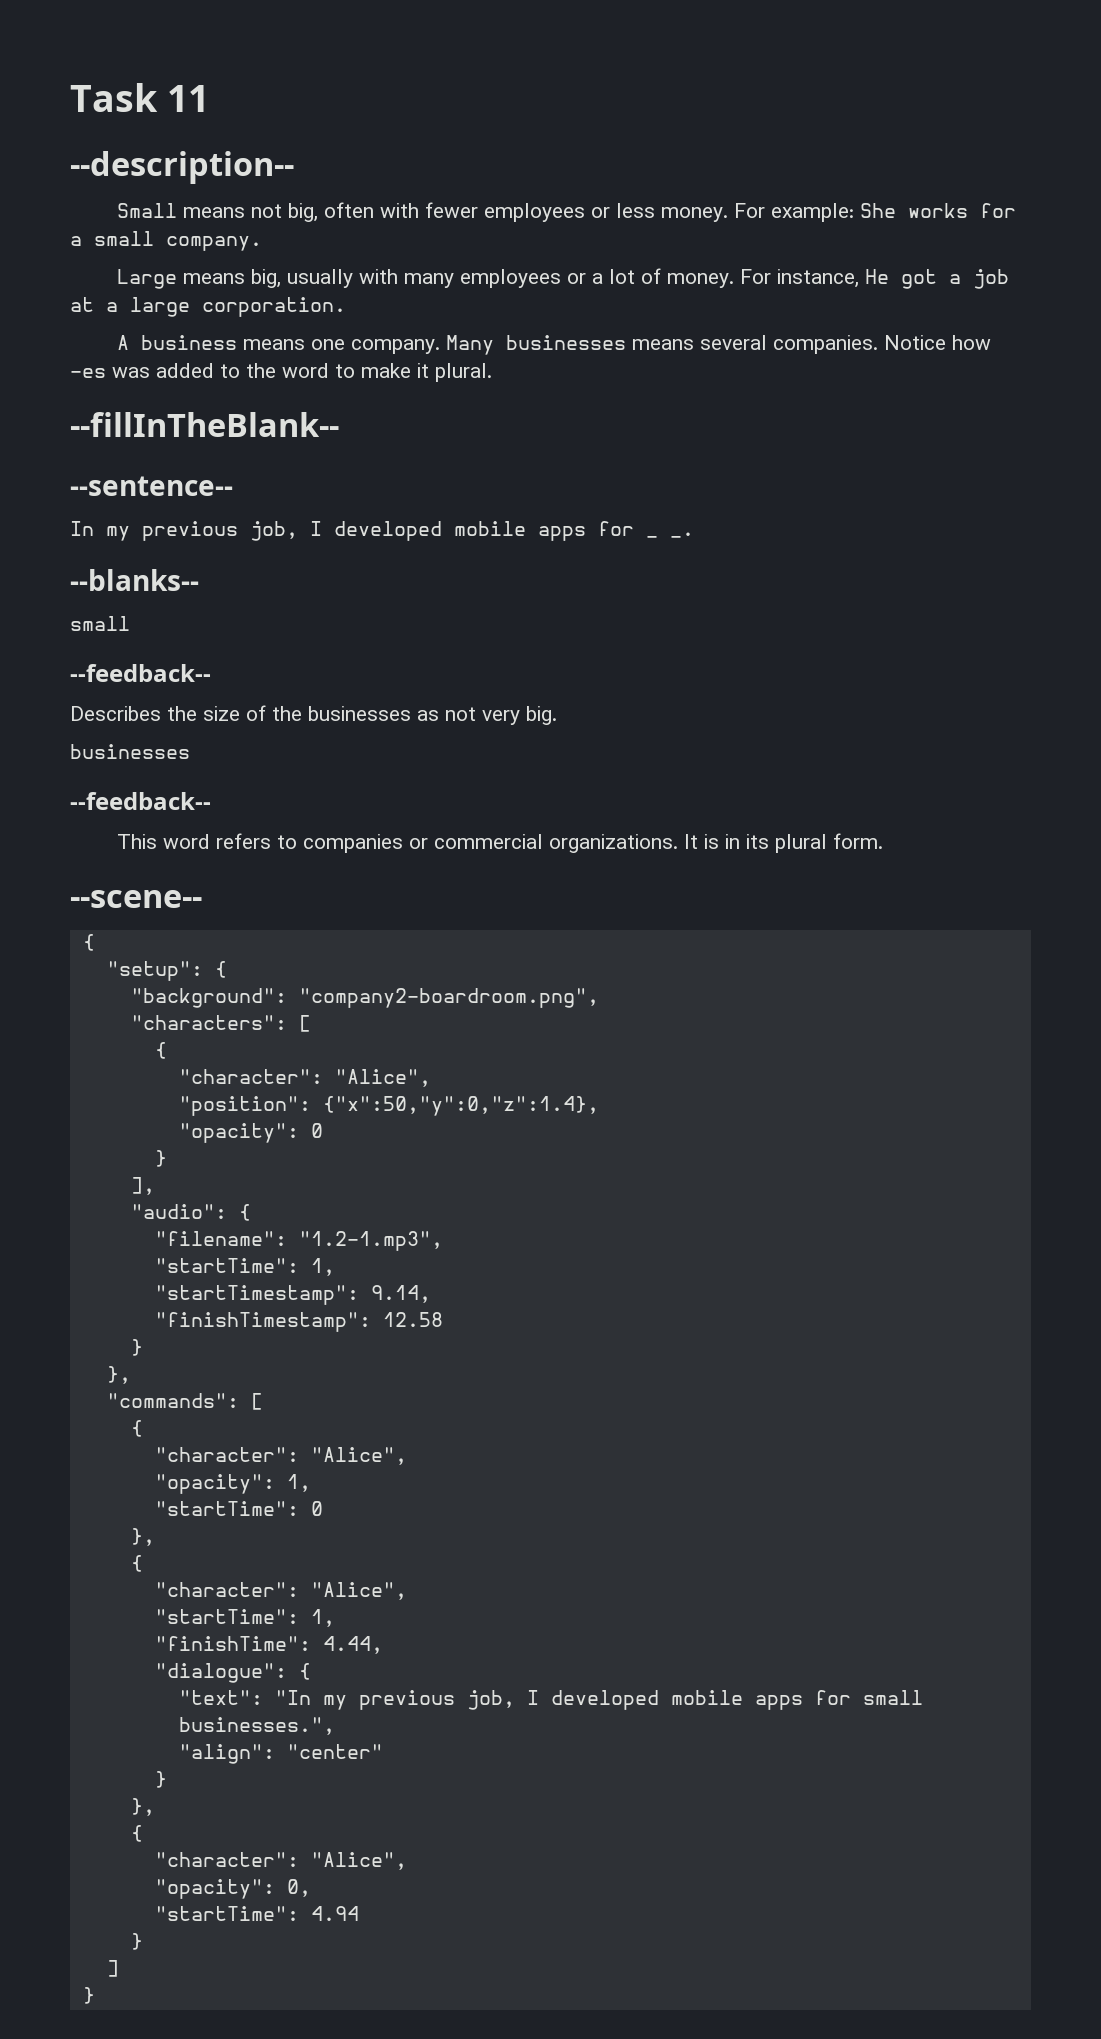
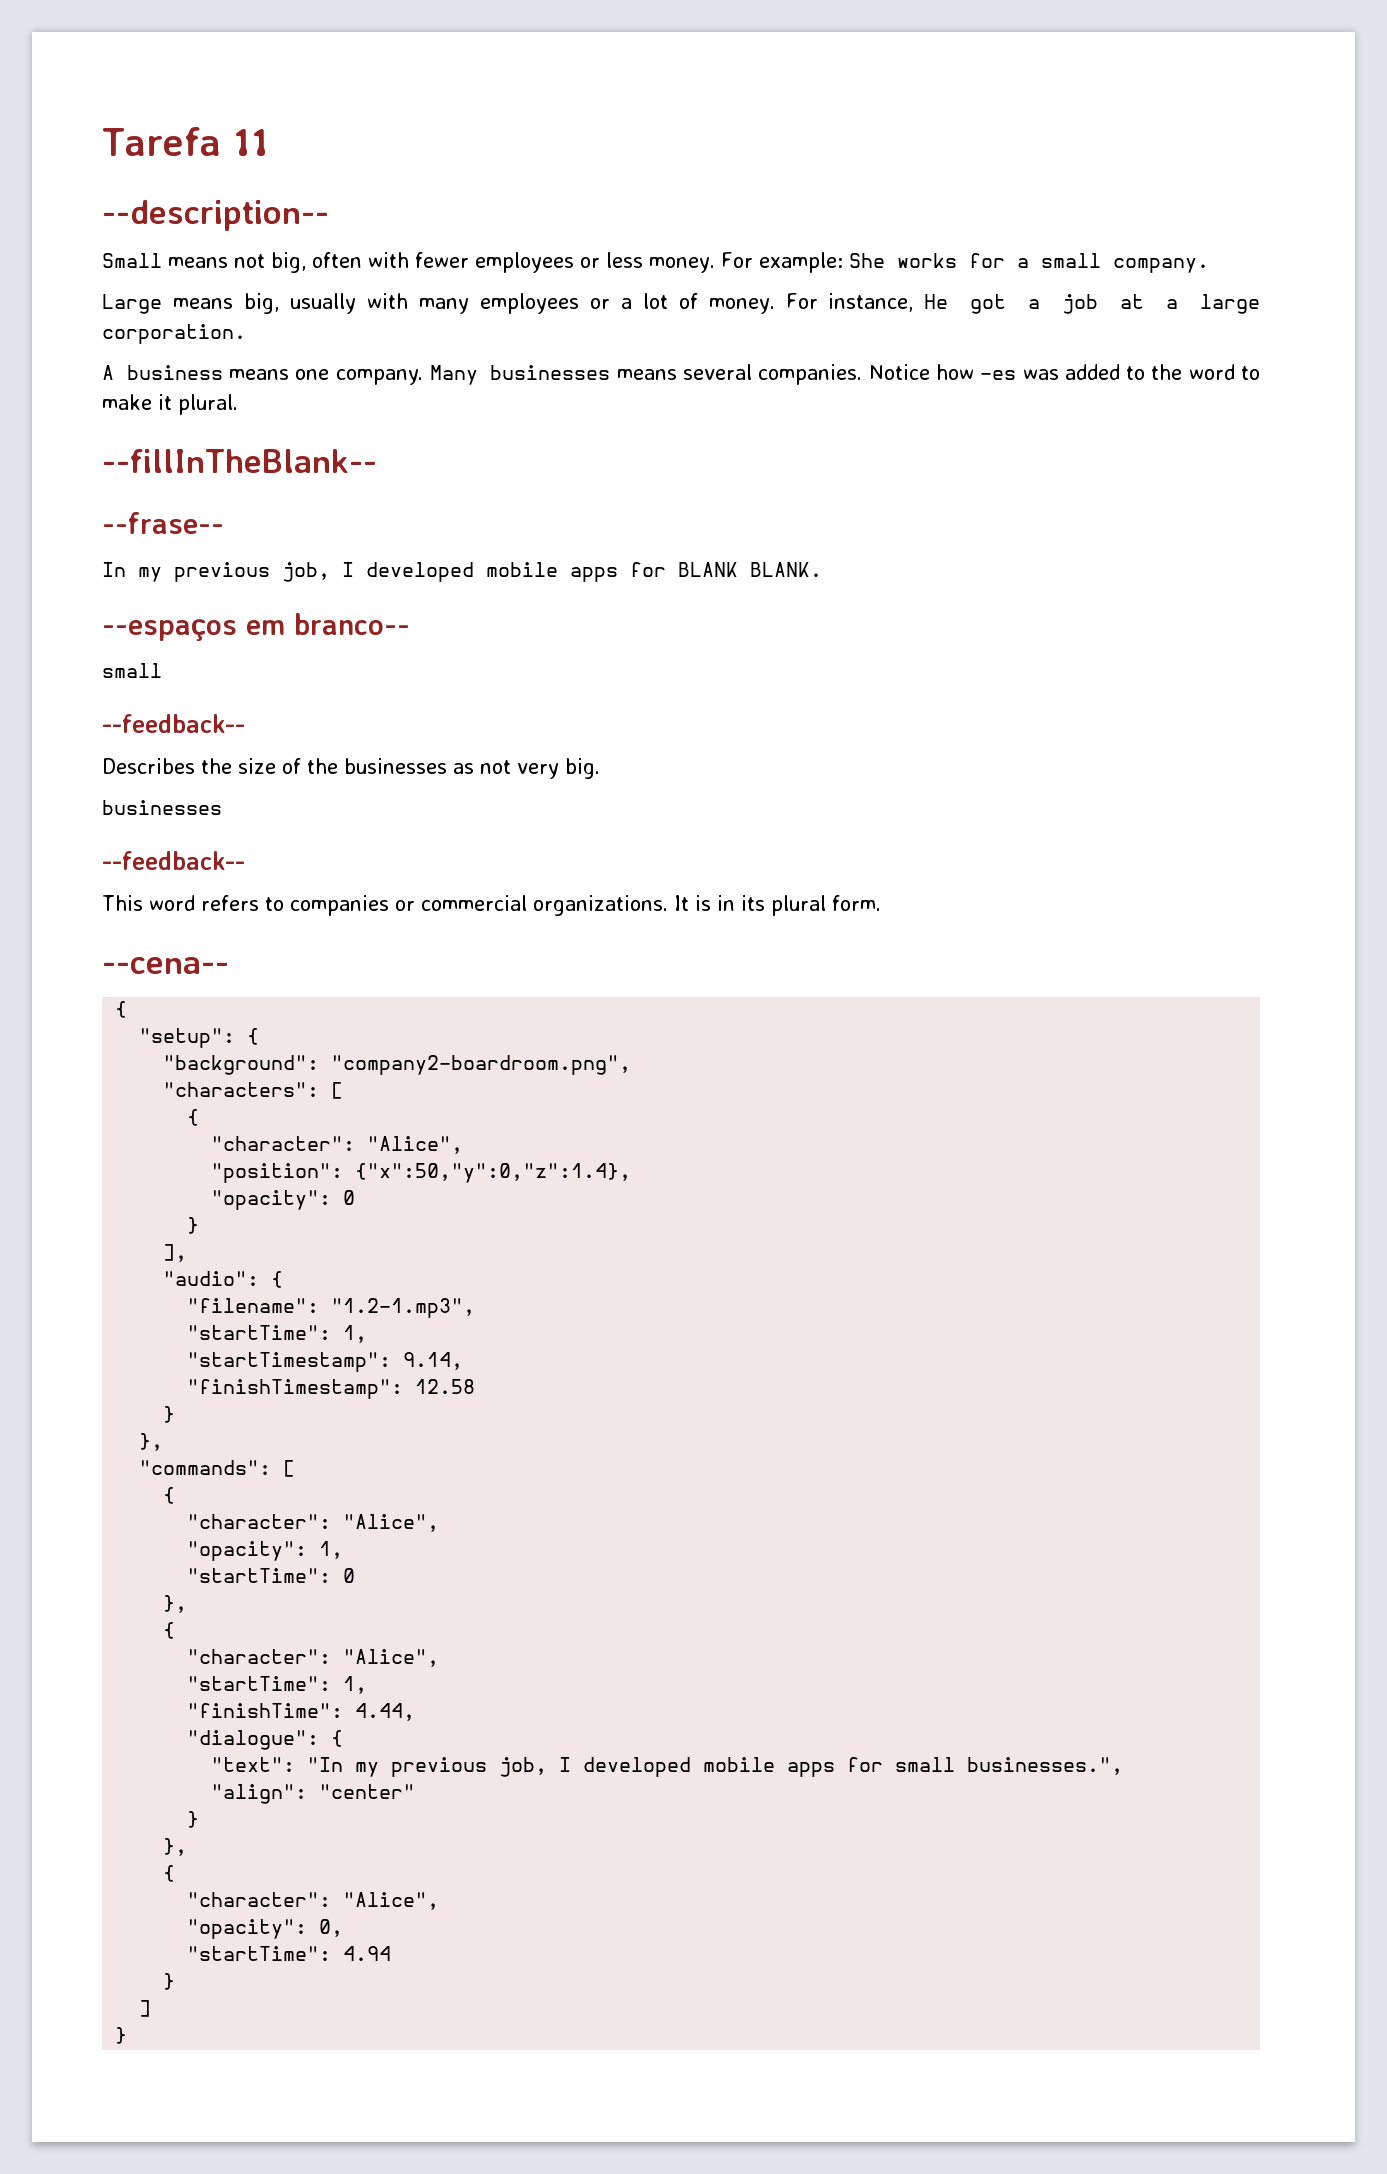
- Task 11
+ Tarefa 11
- --sentence--
+ --frase--
- In my previous job, I developed mobile apps for _ _.
- --blanks--
+ In my previous job, I developed mobile apps for BLANK BLANK.
+ --espaços em branco--
- --scene--
+ --cena--

